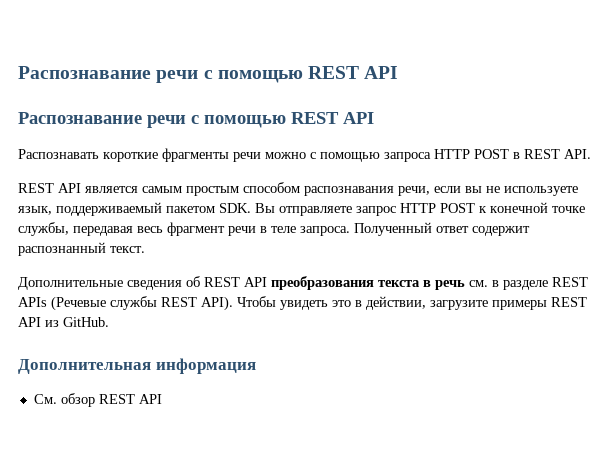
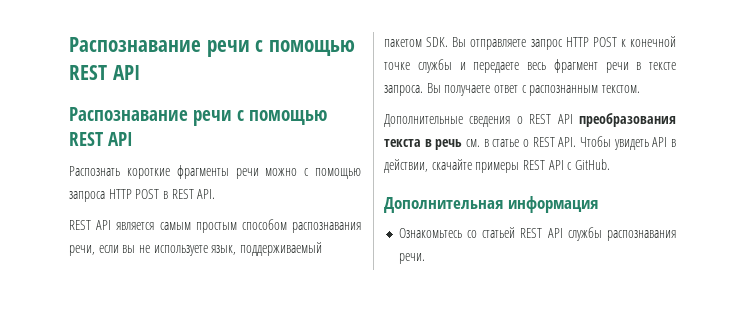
- Распознавать короткие фрагменты речи можно с помощью запроса HTTP POST в REST API.
+ Распознать короткие фрагменты речи можно с помощью запроса HTTP POST в REST API.
- REST API является самым простым способом распознавания речи, если вы не используете язык, поддерживаемый пакетом SDK. Вы отправляете запрос HTTP POST к конечной точке службы, передавая весь фрагмент речи в теле запроса. Полученный ответ содержит распознанный текст.
+ REST API является самым простым способом распознавания речи, если вы не используете язык, поддерживаемый пакетом SDK. Вы отправляете запрос HTTP POST к конечной точке службы и передаете весь фрагмент речи в тексте запроса. Вы получаете ответ с распознанным текстом.
- Дополнительные сведения об REST API преобразования текста в речь см. в разделе REST APIs (Речевые службы REST API). Чтобы увидеть это в действии, загрузите примеры REST API из GitHub.
+ Дополнительные сведения о REST API преобразования текста в речь см. в статье о REST API. Чтобы увидеть API в действии, скачайте примеры REST API с GitHub.
- См. обзор REST API
+ Ознакомьтесь со статьей REST API службы распознавания речи.

